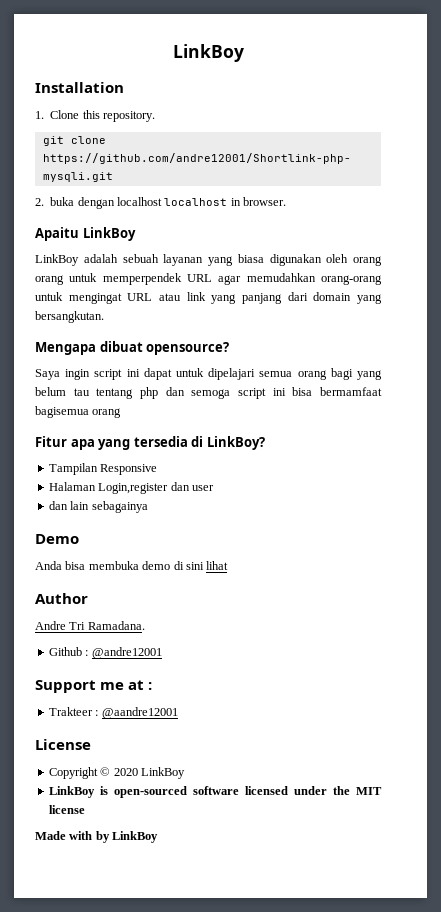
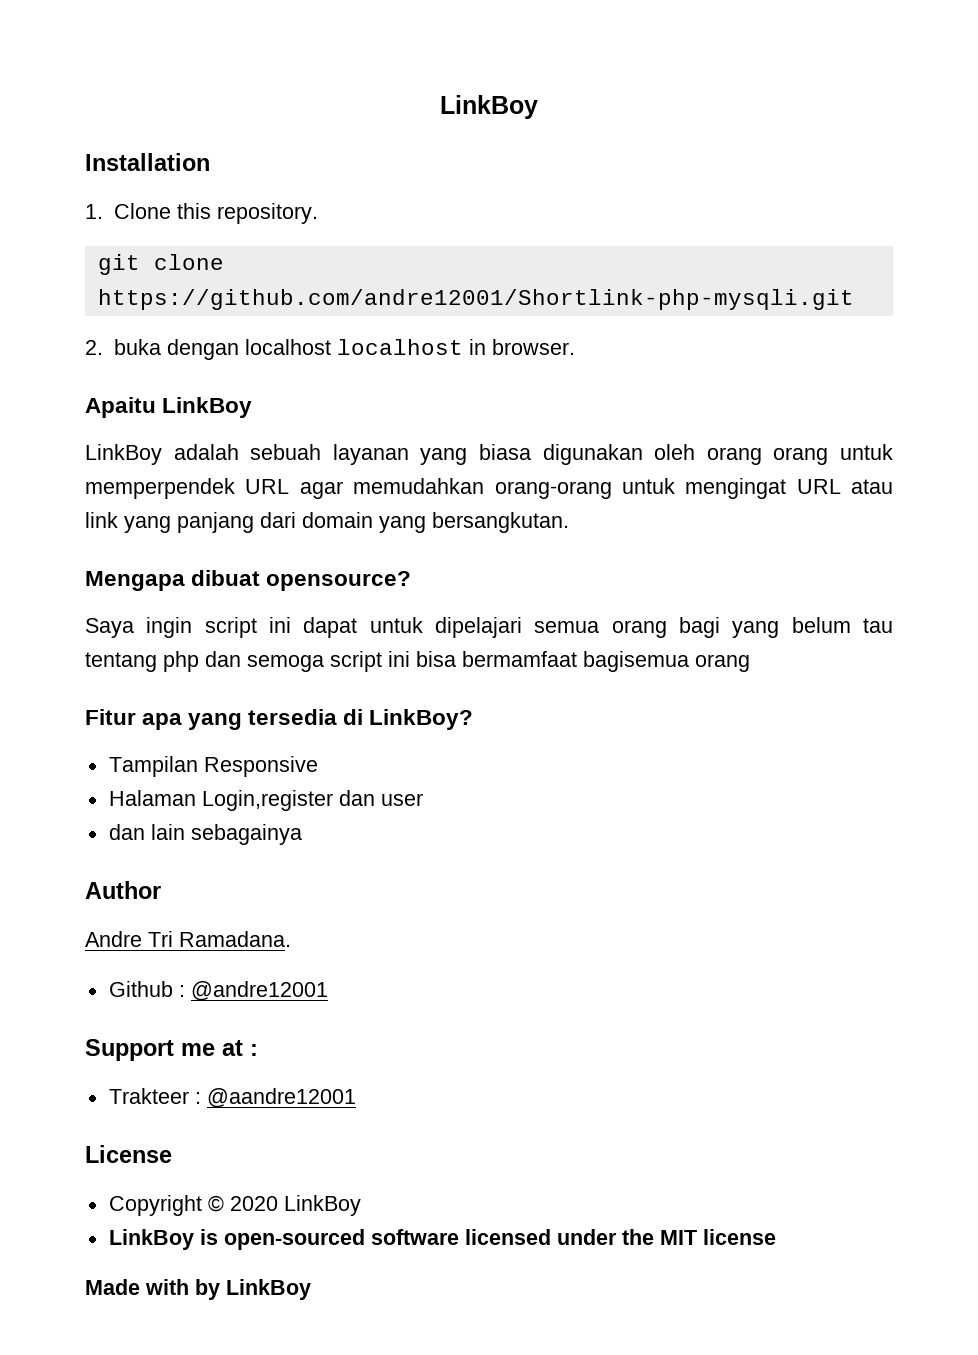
- Demo
- Anda bisa membuka demo di sini lihat

